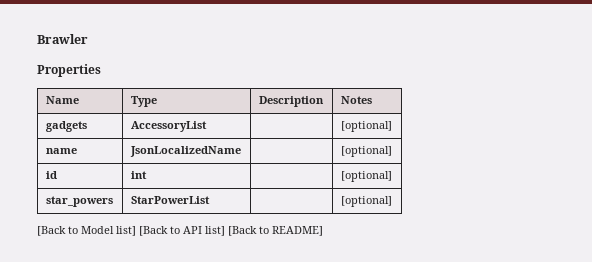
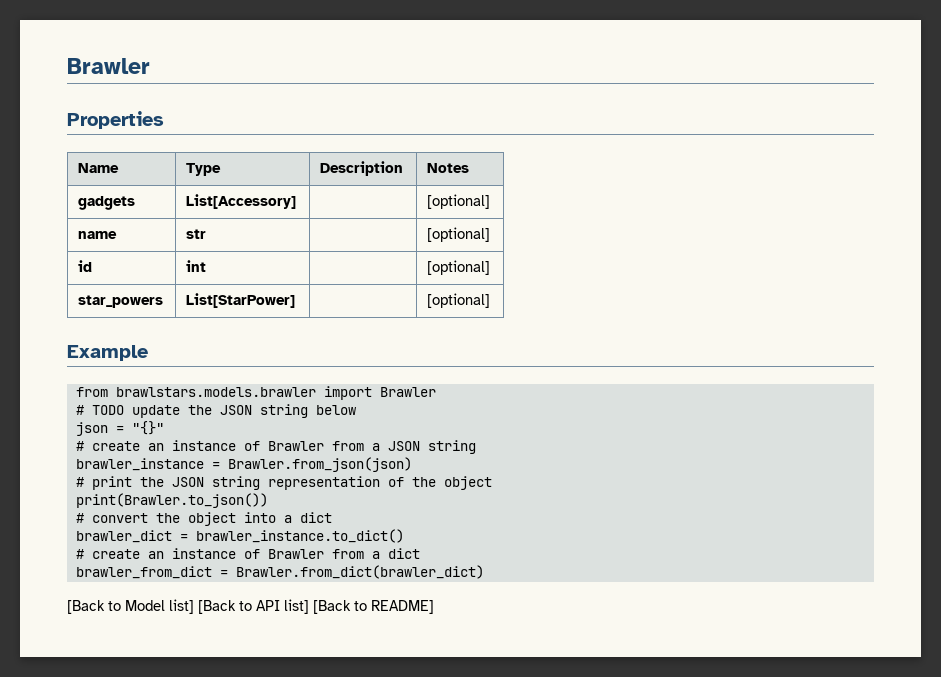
- gadgets | AccessoryList | | [optional]
+ gadgets | List[Accessory] | | [optional]
- name | JsonLocalizedName | | [optional]
+ name | str | | [optional]
- star_powers | StarPowerList | | [optional]
+ star_powers | List[StarPower] | | [optional]
+ Example
+ from brawlstars.models.brawler import Brawler
+ # TODO update the JSON string below
+ json = "{}"
+ # create an instance of Brawler from a JSON string
+ brawler_instance = Brawler.from_json(json)
+ # print the JSON string representation of the object
+ print(Brawler.to_json())
+ # convert the object into a dict
+ brawler_dict = brawler_instance.to_dict()
+ # create an instance of Brawler from a dict
+ brawler_from_dict = Brawler.from_dict(brawler_dict)

